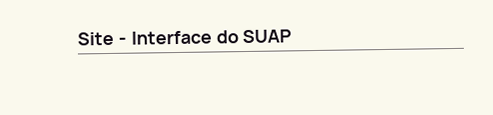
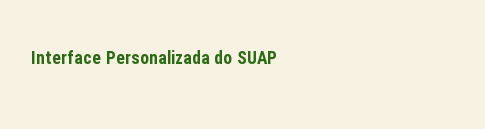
- Site - Interface do SUAP
+ Interface Personalizada do SUAP

